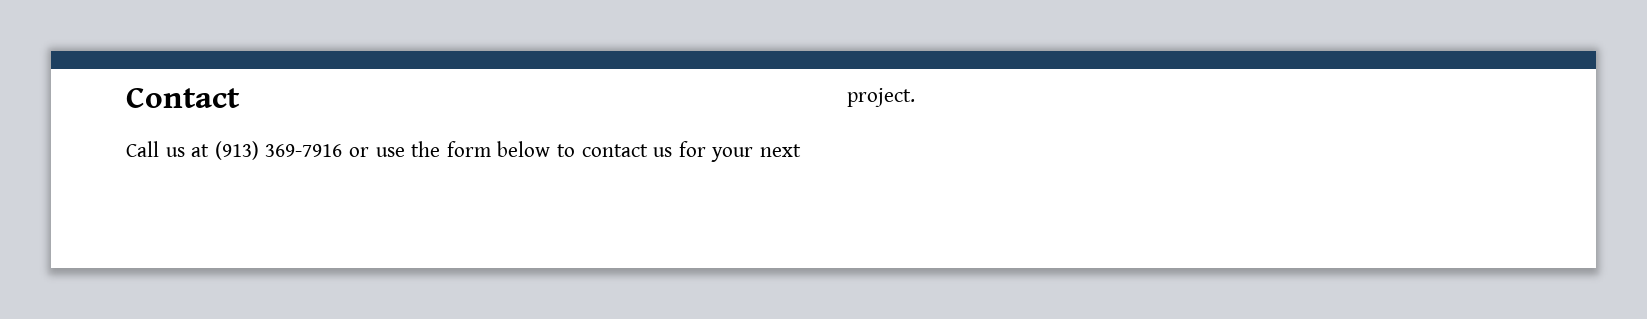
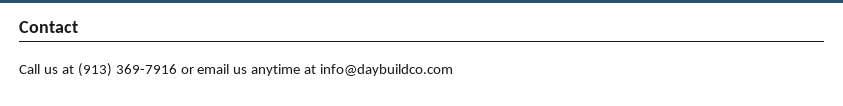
- Call us at (913) 369-7916 or use the form below to contact us for your next project.
+ Call us at (913) 369-7916 or email us anytime at info@daybuildco.com

